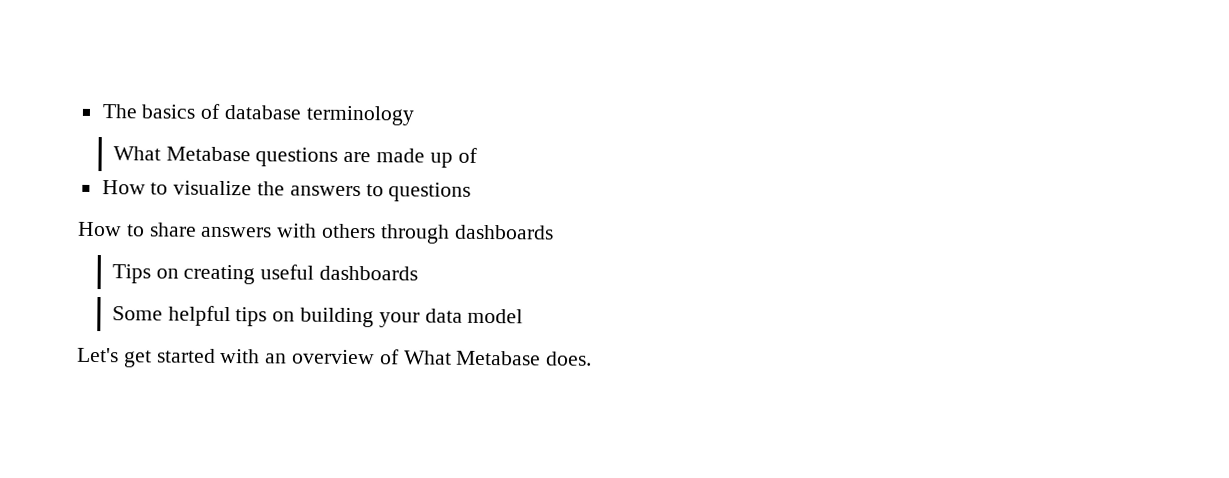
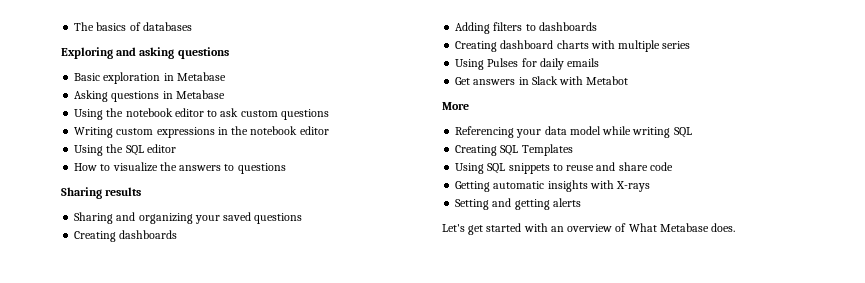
- The basics of database terminology
- What Metabase questions are made up of
+ The basics of databases
+ Exploring and asking questions
+ Basic exploration in Metabase
+ Asking questions in Metabase
+ Using the notebook editor to ask custom questions
+ Writing custom expressions in the notebook editor
+ Using the SQL editor
- How to share answers with others through dashboards
- Tips on creating useful dashboards
- Some helpful tips on building your data model
+ Sharing results
+ Sharing and organizing your saved questions
+ Creating dashboards
+ Adding filters to dashboards
+ Creating dashboard charts with multiple series
+ Using Pulses for daily emails
+ Get answers in Slack with Metabot
+ More
+ Referencing your data model while writing SQL
+ Creating SQL Templates
+ Using SQL snippets to reuse and share code
+ Getting automatic insights with X-rays
+ Setting and getting alerts

